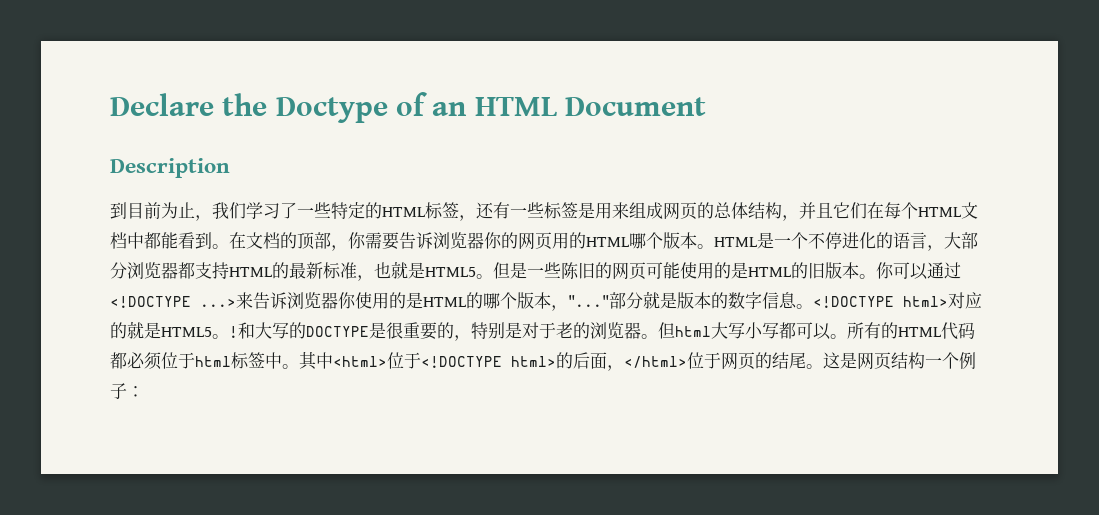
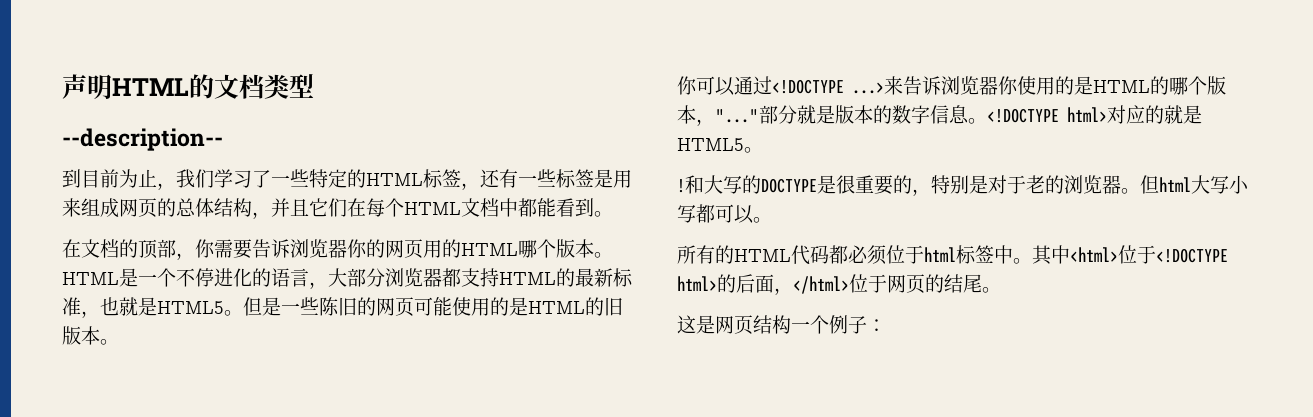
- Declare the Doctype of an HTML Document
- Description
+ 声明HTML的文档类型
+ --description--
- 到目前为止，我们学习了一些特定的HTML标签，还有一些标签是用来组成网页的总体结构，并且它们在每个HTML文档中都能看到。在文档的顶部，你需要告诉浏览器你的网页用的HTML哪个版本。
+ 到目前为止，我们学习了一些特定的HTML标签，还有一些标签是用来组成网页的总体结构，并且它们在每个HTML文档中都能看到。
+ 在文档的顶部，你需要告诉浏览器你的网页用的HTML哪个版本。
- 但是一些陈旧的网页可能使用的是HTML的旧版本。你可以通过<!DOCTYPE ...>来告诉浏览器你使用的是HTML的哪个版本，"..."
+ 但是一些陈旧的网页可能使用的是HTML的旧版本。
+ 你可以通过<!DOCTYPE ...>来告诉浏览器你使用的是HTML的哪个版本，"..."
- <!DOCTYPE html>对应的就是HTML5。!
+ <!DOCTYPE html>对应的就是HTML5。
+ !
- 但html大写小写都可以。所有的HTML代码都必须位于html标签中。
+ 但html大写小写都可以。
+ 所有的HTML代码都必须位于html标签中。
- 其中<html>位于<!DOCTYPE html>的后面，</html>位于网页的结尾。这是网页结构一个例子：
+ 其中<html>位于<!DOCTYPE html>的后面，</html>位于网页的结尾。
+ 这是网页结构一个例子：

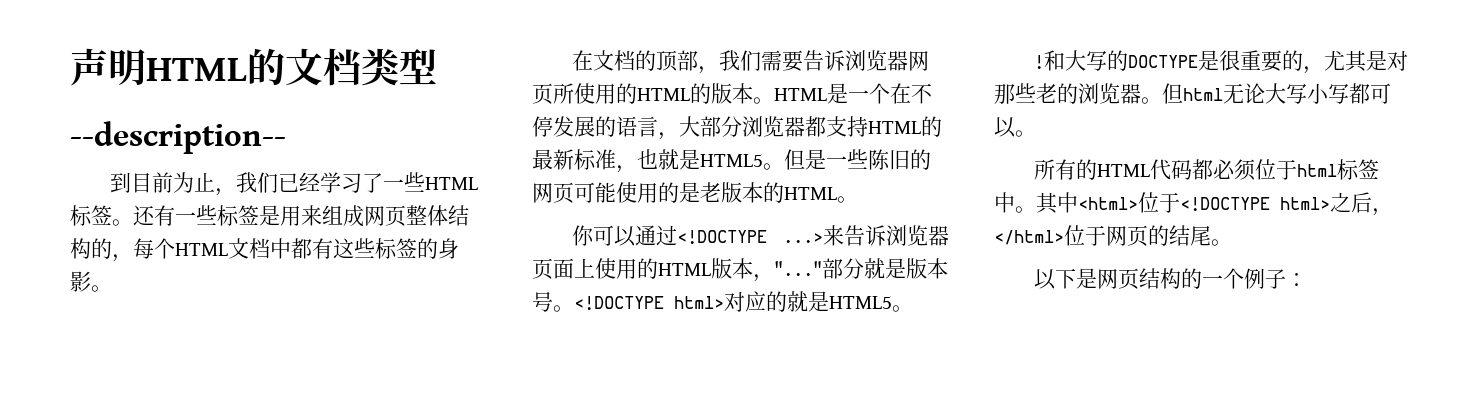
- 到目前为止，我们学习了一些特定的HTML标签，还有一些标签是用来组成网页的总体结构，并且它们在每个HTML文档中都能看到。
+ 到目前为止，我们已经学习了一些HTML标签。还有一些标签是用来组成网页整体结构的，每个HTML文档中都有这些标签的身影。
- 在文档的顶部，你需要告诉浏览器你的网页用的HTML哪个版本。
+ 在文档的顶部，我们需要告诉浏览器网页所使用的HTML的版本。
- HTML是一个不停进化的语言，大部分浏览器都支持HTML的最新标准，也就是HTML5。
+ HTML是一个在不停发展的语言，大部分浏览器都支持HTML的最新标准，也就是HTML5。
- 但是一些陈旧的网页可能使用的是HTML的旧版本。
+ 但是一些陈旧的网页可能使用的是老版本的HTML。
- 你可以通过<!DOCTYPE ...>来告诉浏览器你使用的是HTML的哪个版本，"..."
+ 你可以通过<!DOCTYPE ...>来告诉浏览器页面上使用的HTML版本，"..."
- 部分就是版本的数字信息。
+ 部分就是版本号。
- 和大写的DOCTYPE是很重要的，特别是对于老的浏览器。
+ 和大写的DOCTYPE是很重要的，尤其是对那些老的浏览器。
- 但html大写小写都可以。
+ 但html无论大写小写都可以。
- 其中<html>位于<!DOCTYPE html>的后面，</html>位于网页的结尾。
+ 其中<html>位于<!DOCTYPE html>之后，</html>位于网页的结尾。
- 这是网页结构一个例子：
+ 以下是网页结构的一个例子：

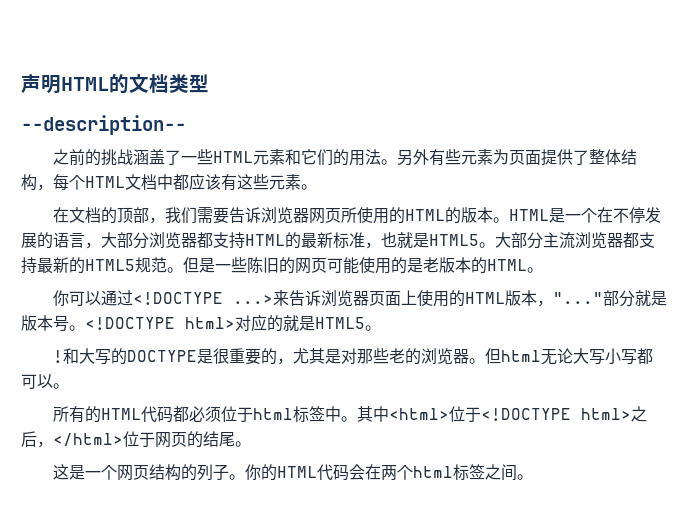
- 到目前为止，我们已经学习了一些HTML标签。还有一些标签是用来组成网页整体结构的，每个HTML文档中都有这些标签的身影。
+ 之前的挑战涵盖了一些HTML元素和它们的用法。另外有些元素为页面提供了整体结构，每个HTML文档中都应该有这些元素。
+ 大部分主流浏览器都支持最新的HTML5规范。
- 以下是网页结构的一个例子：
+ 这是一个网页结构的列子。你的HTML代码会在两个html标签之间。

